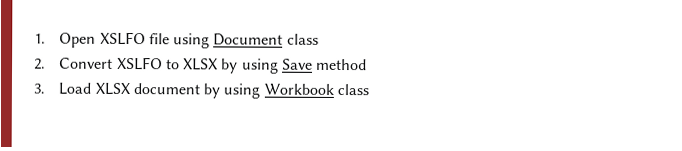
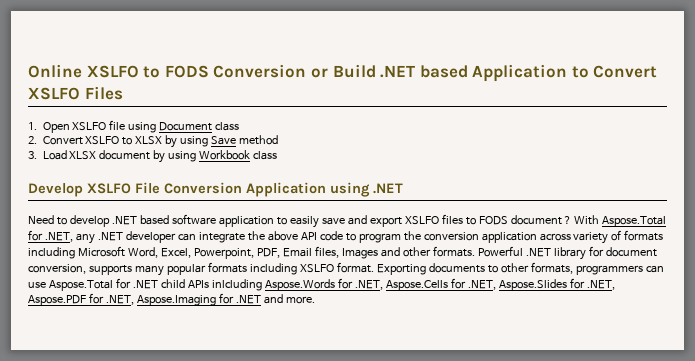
+ Online XSLFO to FODS Conversion or Build .NET based Application to Convert XSLFO Files
+ Develop XSLFO File Conversion Application using .NET
+ Need to develop .NET based software application to easily save and export XSLFO files to FODS document ? With Aspose.Total for .NET, any .NET developer can integrate the above API code to program the conversion application across variety of formats including Microsoft Word, Excel, Powerpoint, PDF, Email files, Images and other formats. Powerful .NET library for document conversion, supports many popular formats including XSLFO format. Exporting documents to other formats, programmers can use Aspose.Total for .NET child APIs inlcluding Aspose.Words for .NET, Aspose.Cells for .NET, Aspose.Slides for .NET, Aspose.PDF for .NET, Aspose.Imaging for .NET and more.

